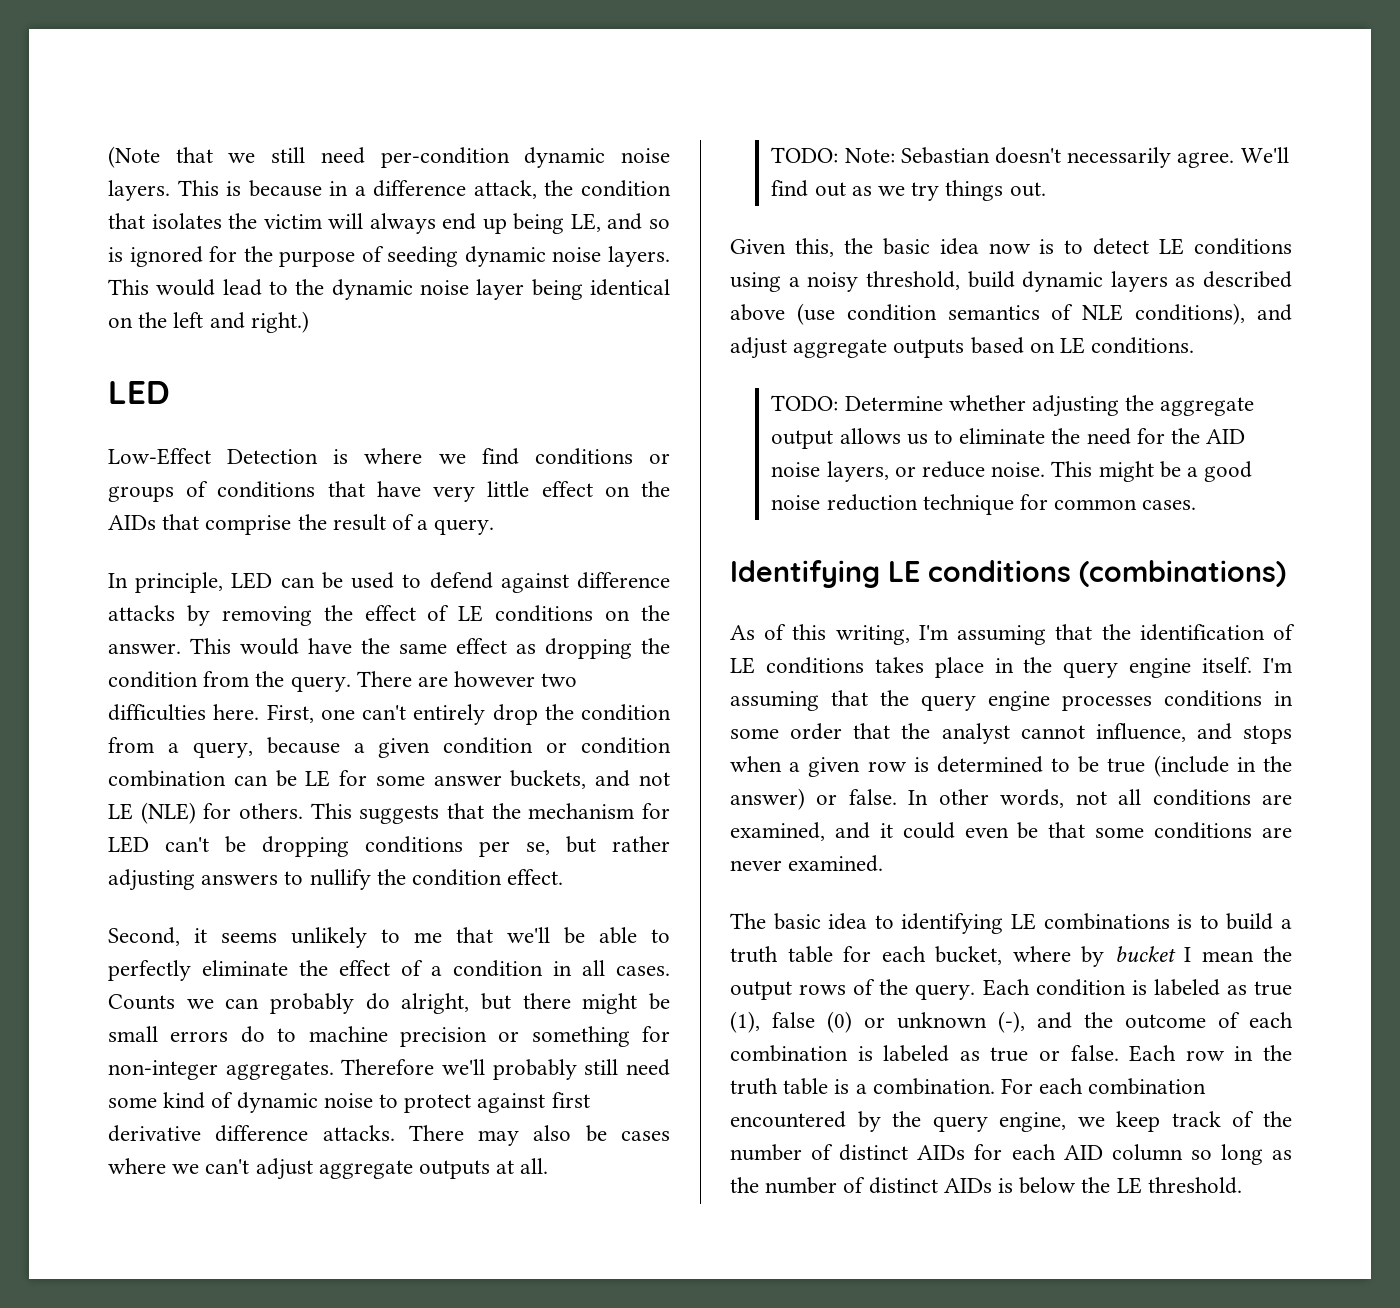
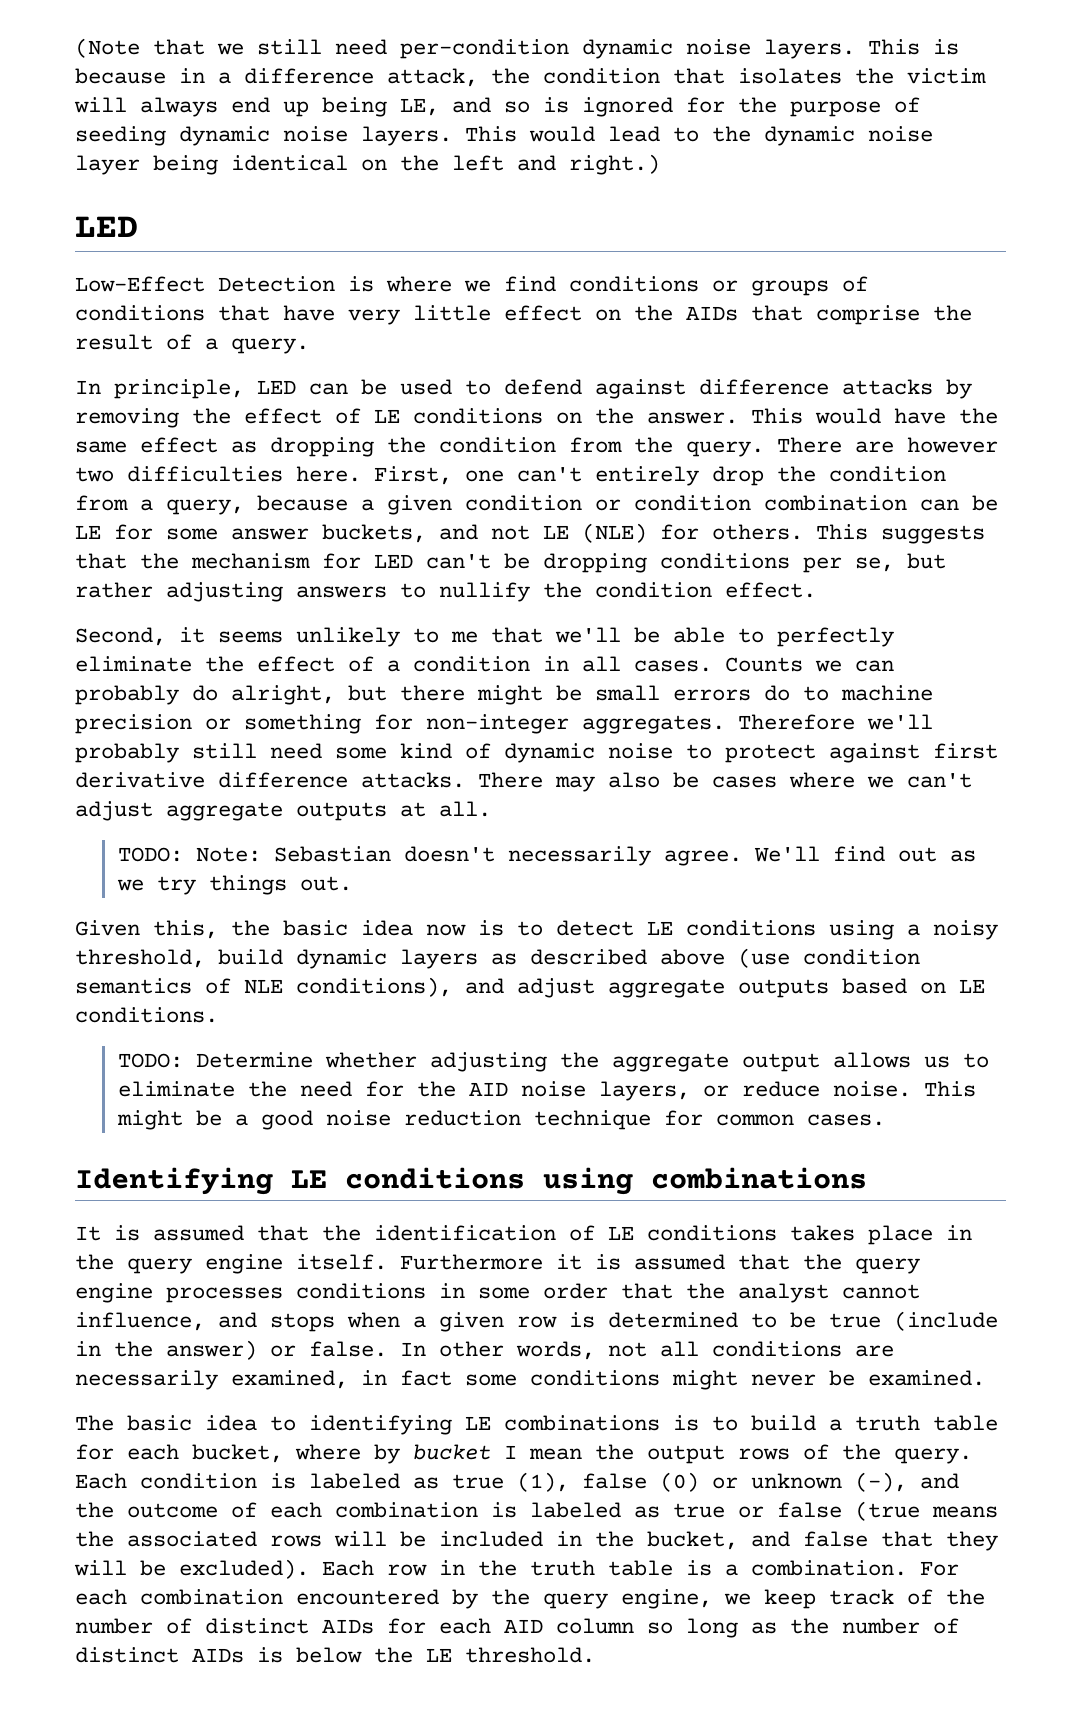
- Identifying LE conditions (combinations)
- As of this writing, I'm assuming that the identification of LE conditions takes place in the query engine itself.
+ Identifying LE conditions using combinations
+ It is assumed that the identification of LE conditions takes place in the query engine itself.
- I'm assuming that the query engine processes conditions in some order that the analyst cannot influence, and stops when a given row is determined to be true (include in the answer) or false.
+ Furthermore it is assumed that the query engine processes conditions in some order that the analyst cannot influence, and stops when a given row is determined to be true (include in the answer) or false.
- In other words, not all conditions are examined, and it could even be that some conditions are never examined.
+ In other words, not all conditions are necessarily examined, in fact some conditions might never be examined.
- Each condition is labeled as true (1), false (0) or unknown (-), and the outcome of each combination is labeled as true or false.
+ Each condition is labeled as true (1), false (0) or unknown (-), and the outcome of each combination is labeled as true or false (true means the associated rows will be included in the bucket, and false that they will be excluded).

